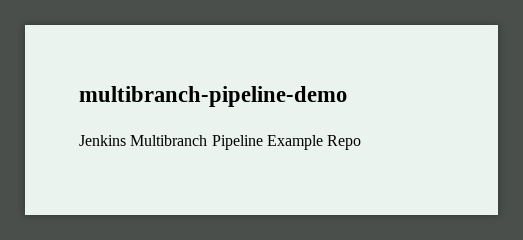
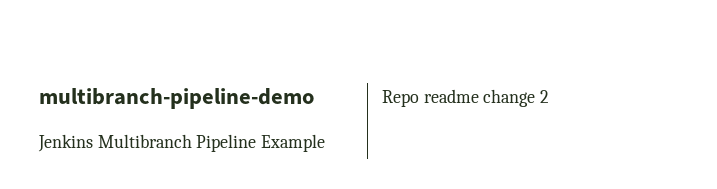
- Jenkins Multibranch Pipeline Example Repo
+ Jenkins Multibranch Pipeline Example Repo readme change 2

